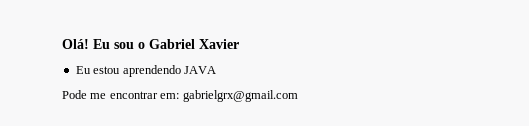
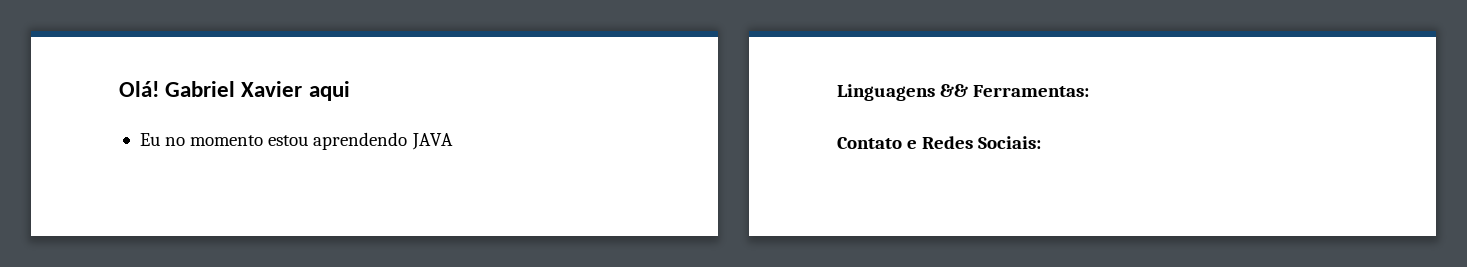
- Eu sou o Gabriel Xavier
- Eu estou aprendendo JAVA
+ Gabriel Xavier aqui
+ Eu no momento estou aprendendo JAVA
- Pode me encontrar em: gabrielgrx@gmail.com
+ Linguagens && Ferramentas:
+ Contato e Redes Sociais:

